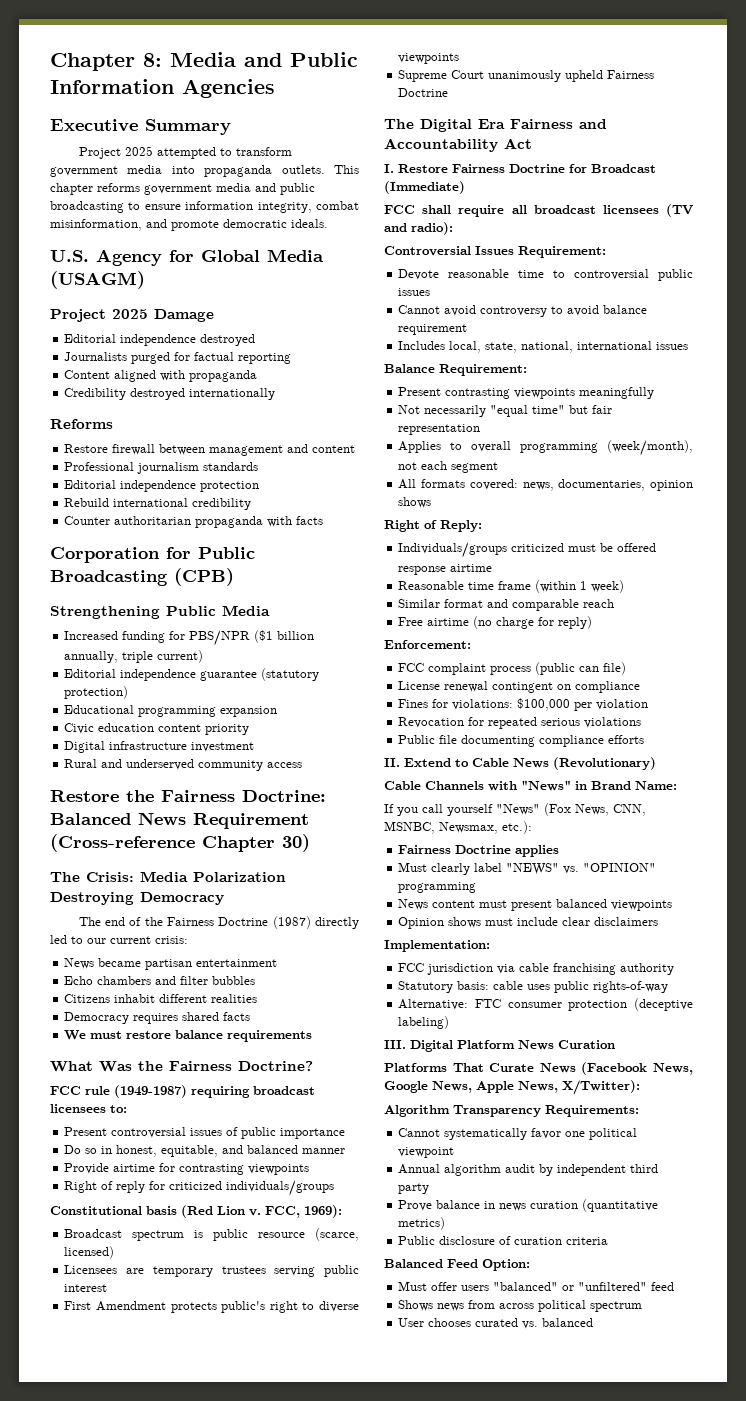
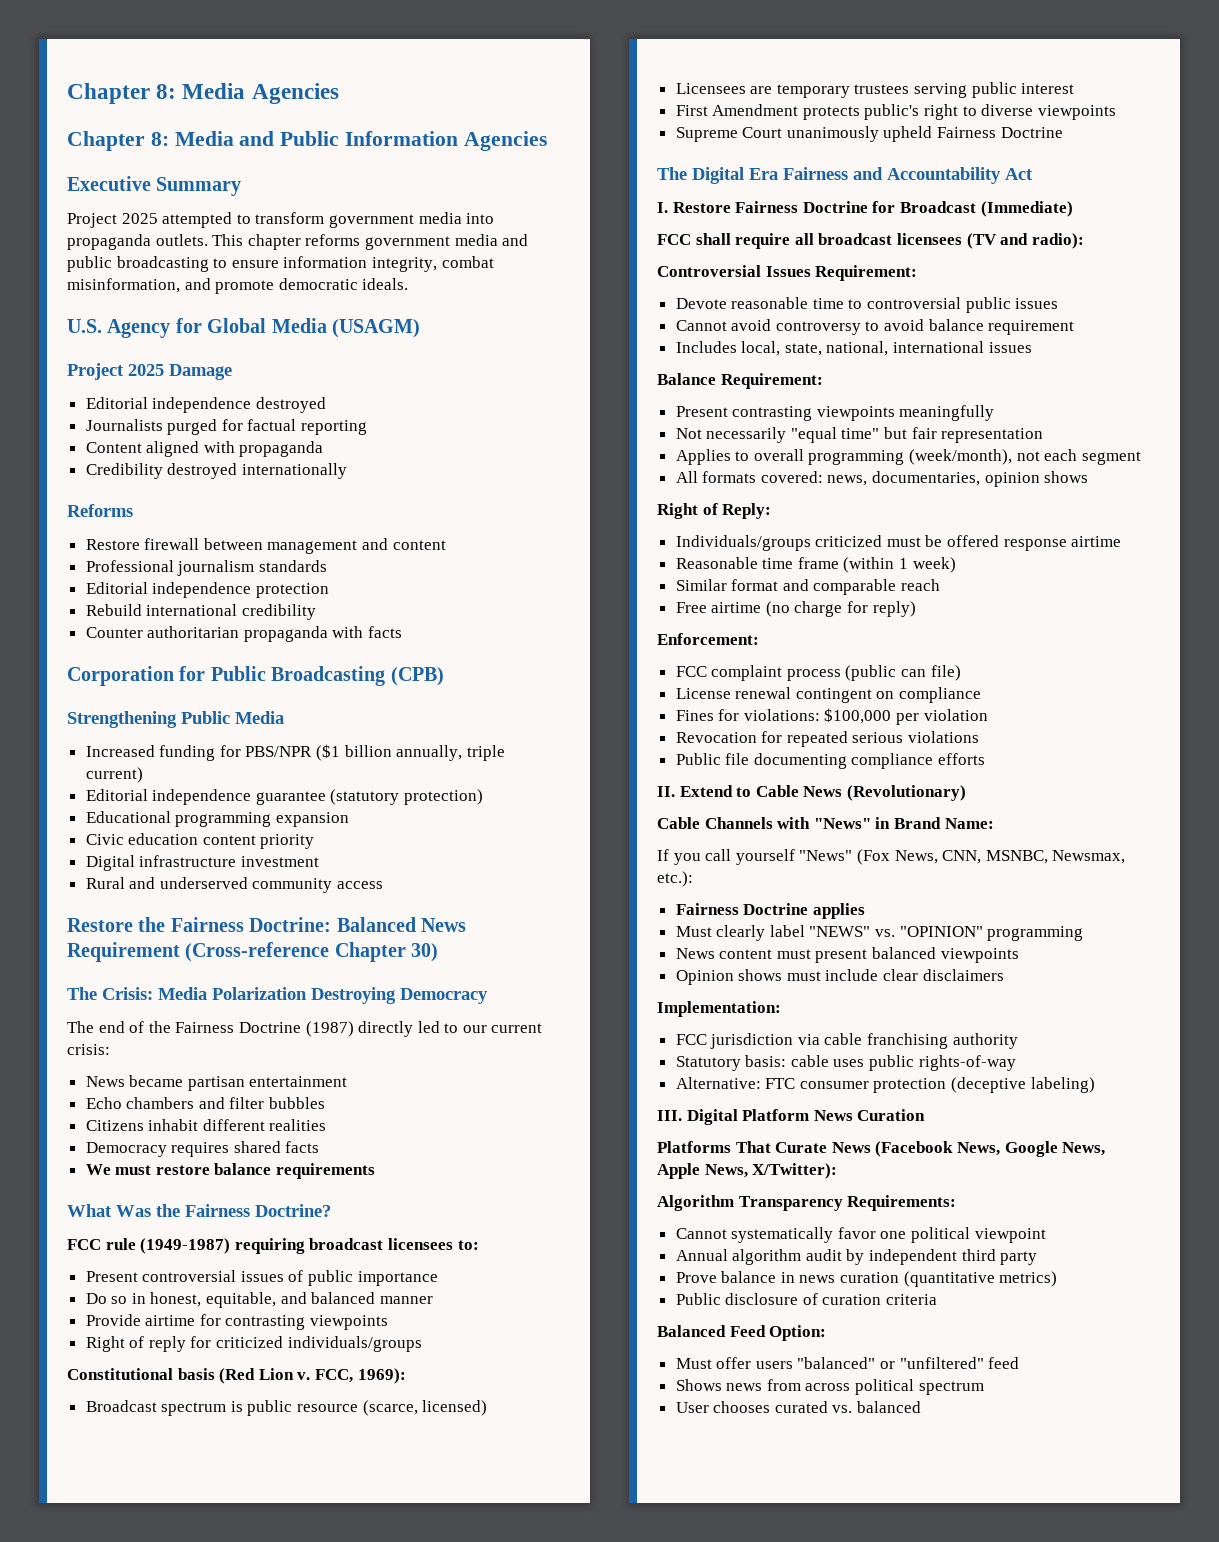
+ Chapter 8: Media Agencies

